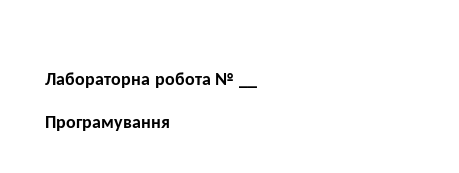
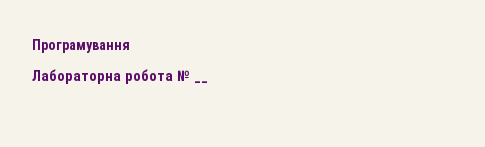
+ Програмування
- Програмування

